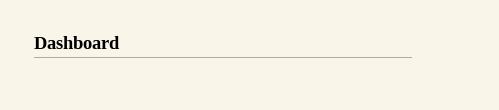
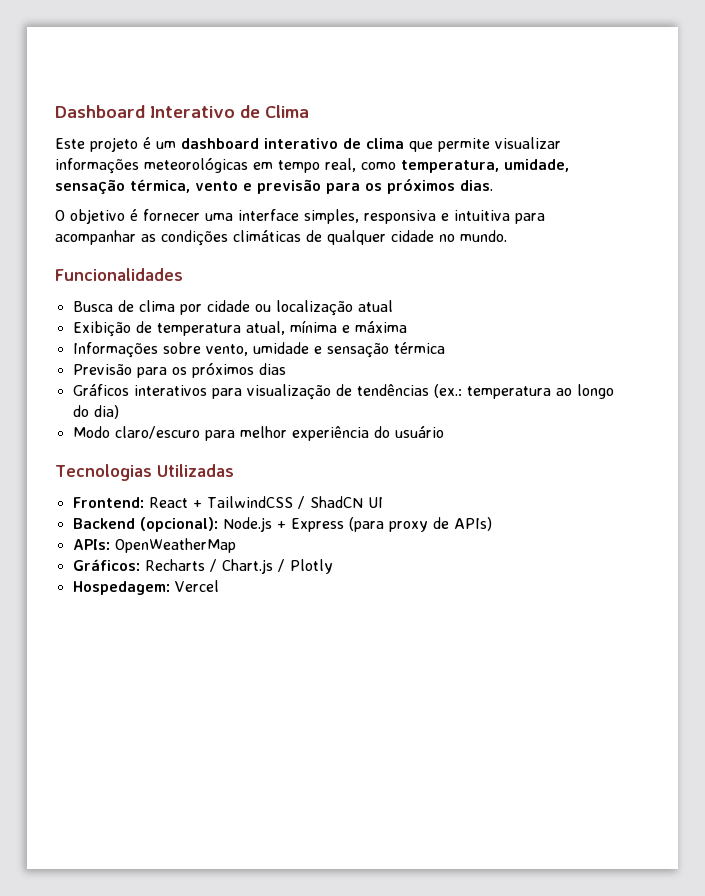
- Dashboard
+ Dashboard Interativo de Clima
+ Este projeto é um dashboard interativo de clima que permite visualizar informações meteorológicas em tempo real, como temperatura, umidade, sensação térmica, vento e previsão para os próximos dias.
+ O objetivo é fornecer uma interface simples, responsiva e intuitiva para acompanhar as condições climáticas de qualquer cidade no mundo.
+ Funcionalidades
+ Busca de clima por cidade ou localização atual
+ Exibição de temperatura atual, mínima e máxima
+ Informações sobre vento, umidade e sensação térmica
+ Previsão para os próximos dias
+ Gráficos interativos para visualização de tendências (ex.: temperatura ao longo do dia)
+ Modo claro/escuro para melhor experiência do usuário
+ Tecnologias Utilizadas
+ Frontend: React + TailwindCSS / ShadCN UI
+ Backend (opcional): Node.js + Express (para proxy de APIs)
+ APIs: OpenWeatherMap
+ Gráficos: Recharts / Chart.js / Plotly
+ Hospedagem: Vercel

